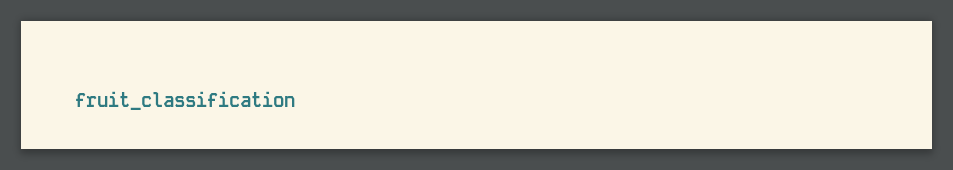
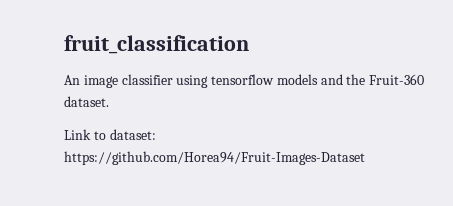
+ An image classifier using tensorflow models and the Fruit-360 dataset.
+ Link to dataset: https://github.com/Horea94/Fruit-Images-Dataset

